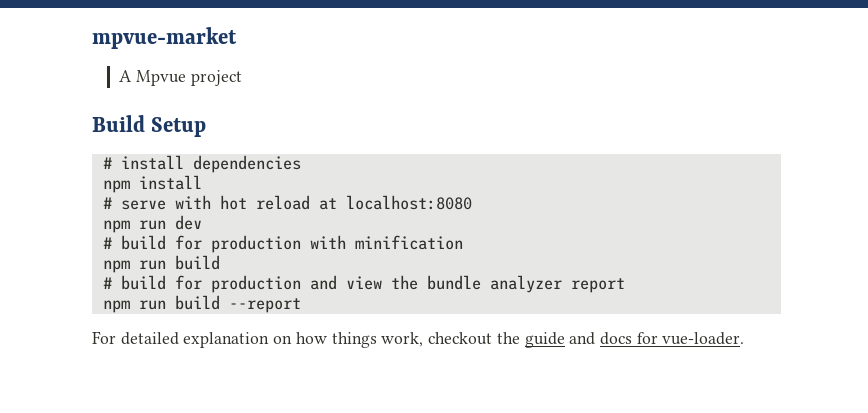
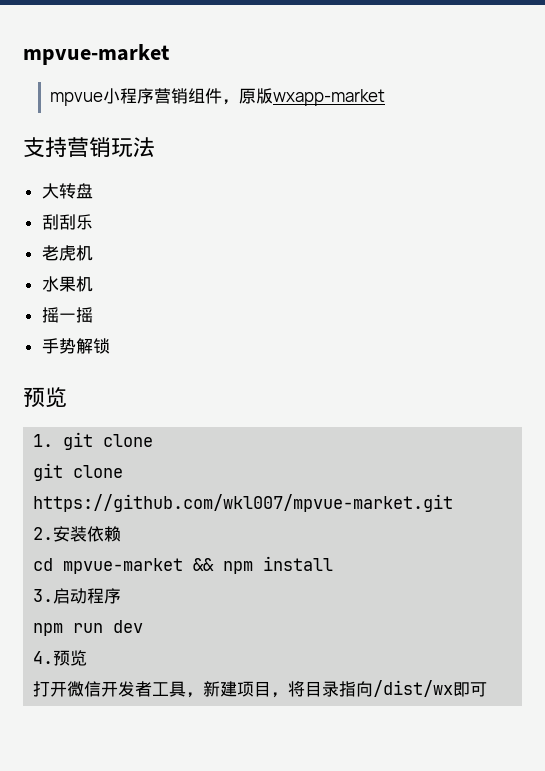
- A Mpvue project
- Build Setup
- # install dependencies
- npm install
- # serve with hot reload at localhost:8080
+ mpvue小程序营销组件，原版wxapp-market
+ 支持营销玩法
+ 大转盘
+ 刮刮乐
+ 老虎机
+ 水果机
+ 摇一摇
+ 手势解锁
+ 预览
+ 1. git clone
+ git clone https://github.com/wkl007/mpvue-market.git
+ 2.安装依赖
+ cd mpvue-market && npm install
+ 3.启动程序
  npm run dev
- # build for production with minification
- npm run build
- # build for production and view the bundle analyzer report
- npm run build --report
- For detailed explanation on how things work, checkout the guide and docs for vue-loader.
+ 4.预览
+ 打开微信开发者工具，新建项目，将目录指向/dist/wx即可

